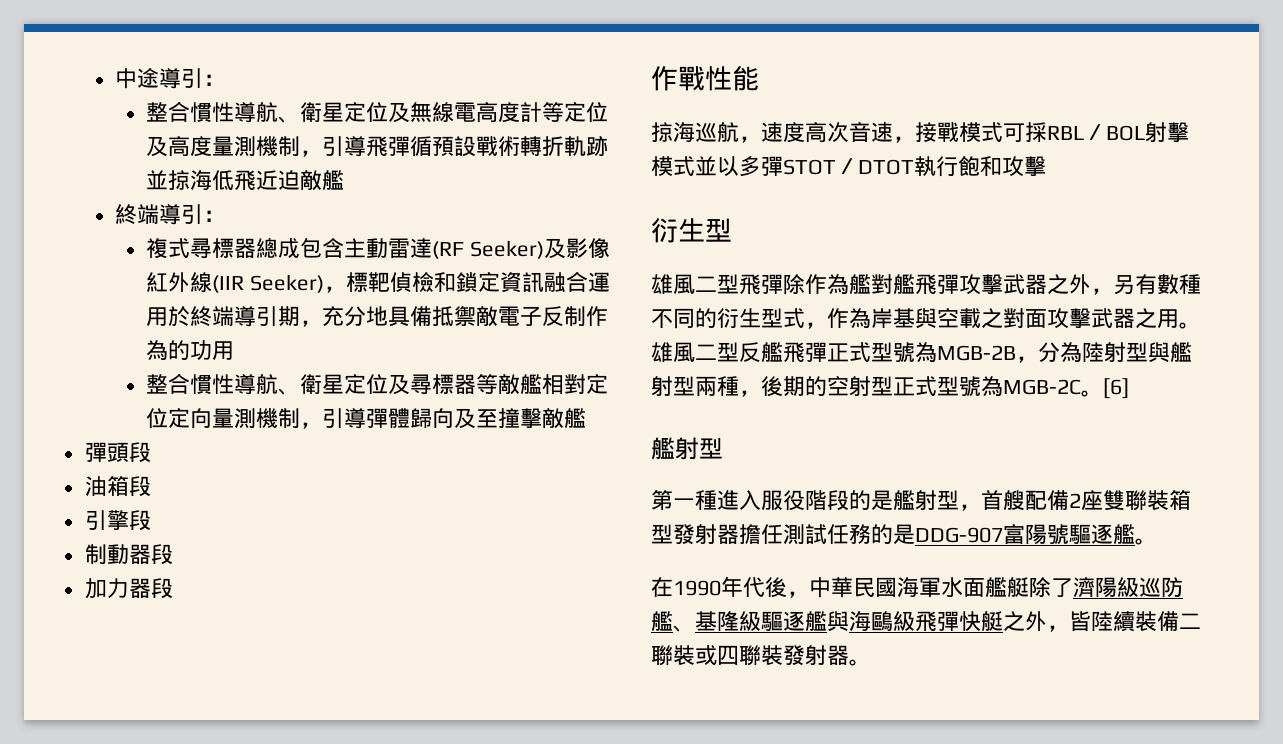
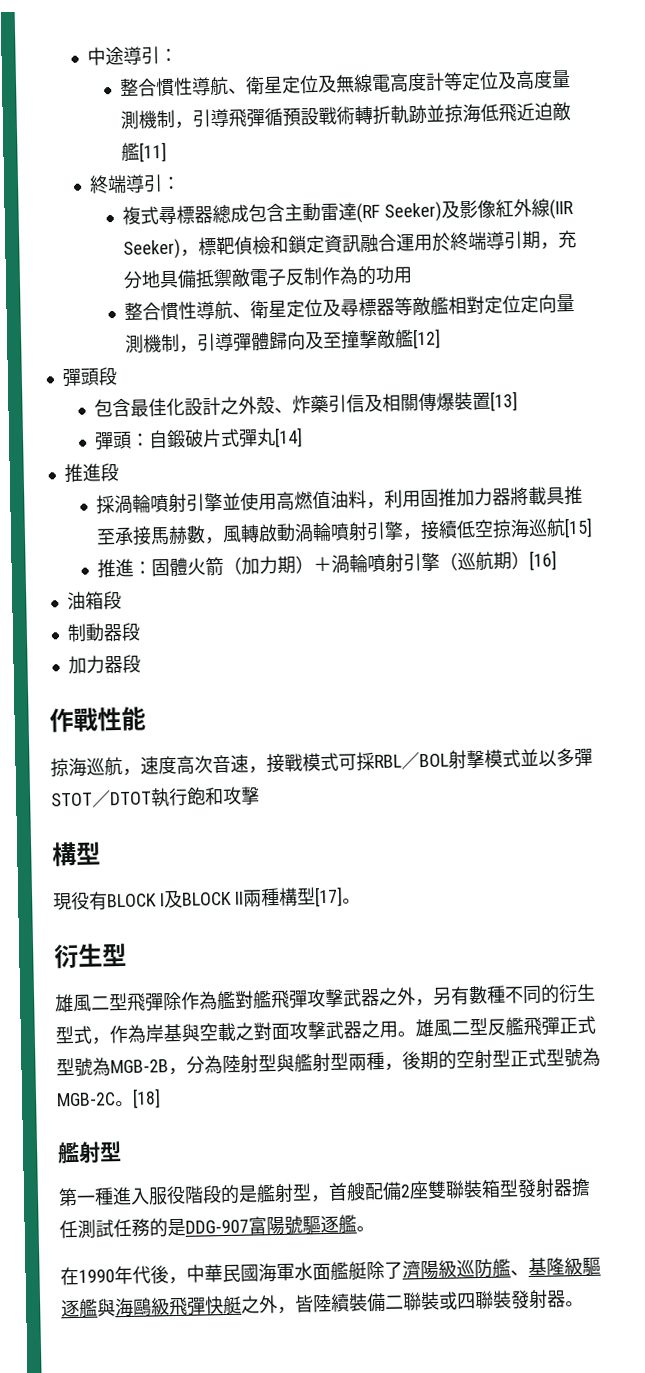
- 整合慣性導航、衛星定位及無線電高度計等定位及高度量測機制，引導飛彈循預設戰術轉折軌跡並掠海低飛近迫敵艦
+ 整合慣性導航、衛星定位及無線電高度計等定位及高度量測機制，引導飛彈循預設戰術轉折軌跡並掠海低飛近迫敵艦[11]
- 整合慣性導航、衛星定位及尋標器等敵艦相對定位定向量測機制，引導彈體歸向及至撞擊敵艦
+ 整合慣性導航、衛星定位及尋標器等敵艦相對定位定向量測機制，引導彈體歸向及至撞擊敵艦[12]
+ 包含最佳化設計之外殼、炸藥引信及相關傳爆裝置[13]
+ 彈頭：自鍛破片式彈丸[14]
+ 推進段
+ 採渦輪噴射引擎並使用高燃值油料，利用固推加力器將載具推至承接馬赫數，風轉啟動渦輪噴射引擎，接續低空掠海巡航[15]
+ 推進：固體火箭（加力期）＋渦輪噴射引擎（巡航期）[16]
- 引擎段
  掠海巡航，速度高次音速，接戰模式可採RBL／BOL射擊模式並以多彈STOT／DTOT執行飽和攻擊
+ 構型
+ 現役有BLOCK Ⅰ及BLOCK Ⅱ兩種構型[17]。
- [6]
+ [18]

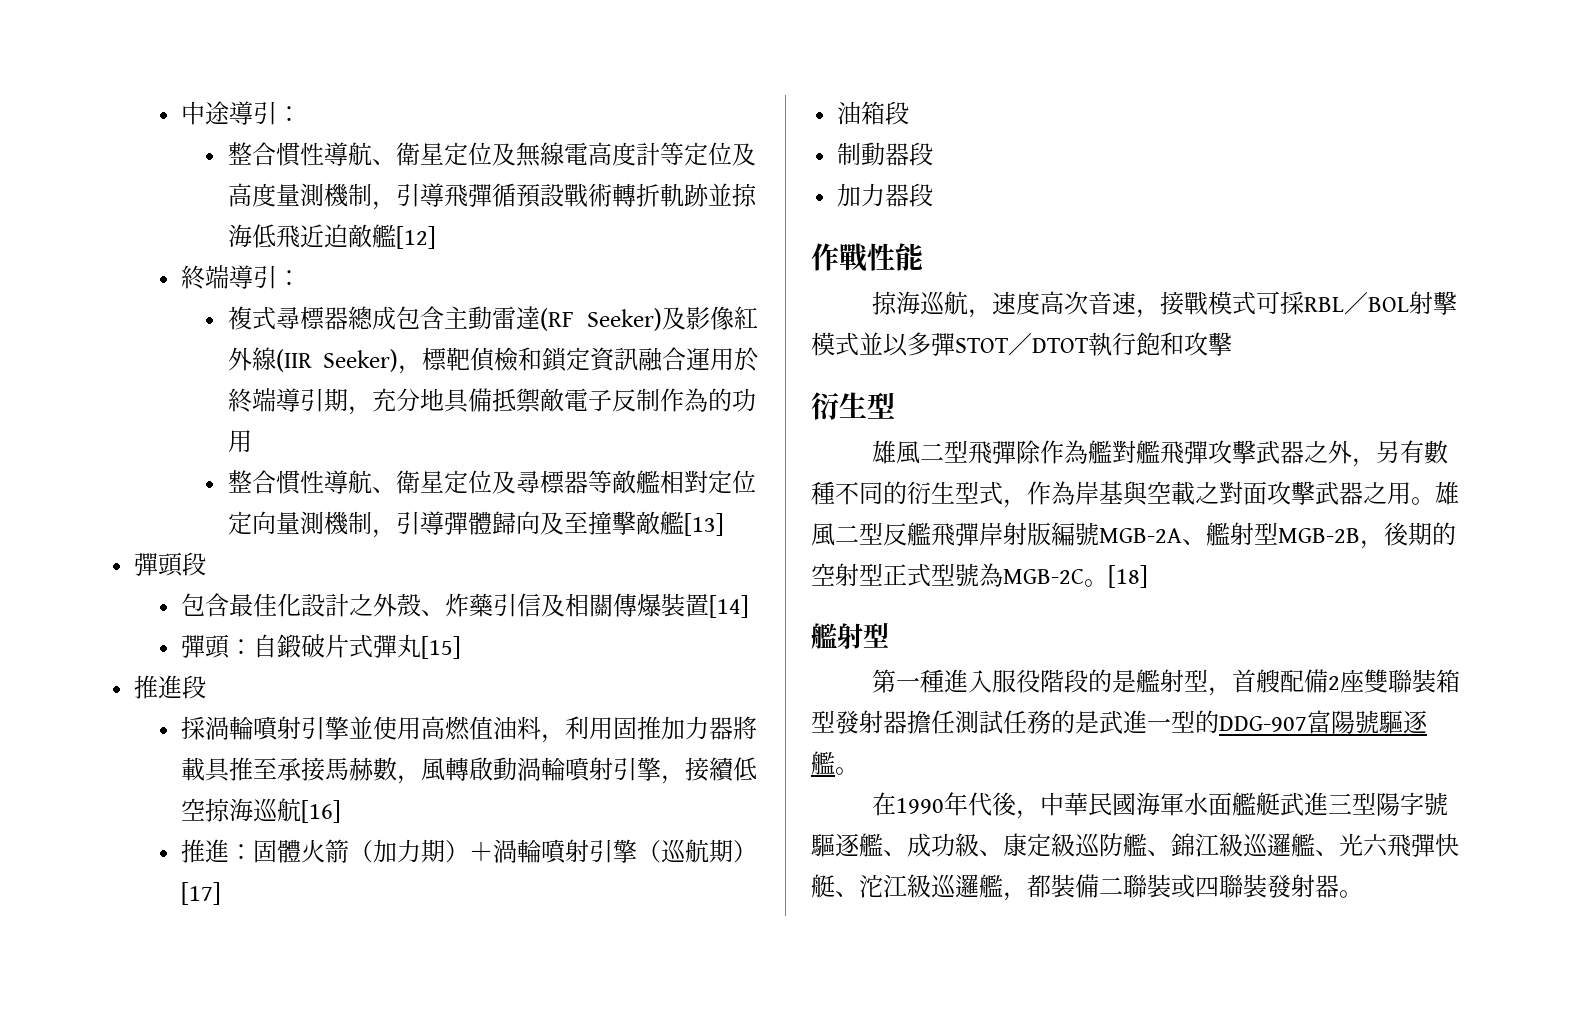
- 整合慣性導航、衛星定位及無線電高度計等定位及高度量測機制，引導飛彈循預設戰術轉折軌跡並掠海低飛近迫敵艦[11]
+ 整合慣性導航、衛星定位及無線電高度計等定位及高度量測機制，引導飛彈循預設戰術轉折軌跡並掠海低飛近迫敵艦[12]
- 整合慣性導航、衛星定位及尋標器等敵艦相對定位定向量測機制，引導彈體歸向及至撞擊敵艦[12]
+ 整合慣性導航、衛星定位及尋標器等敵艦相對定位定向量測機制，引導彈體歸向及至撞擊敵艦[13]
- 包含最佳化設計之外殼、炸藥引信及相關傳爆裝置[13]
+ 包含最佳化設計之外殼、炸藥引信及相關傳爆裝置[14]
- 彈頭：自鍛破片式彈丸[14]
+ 彈頭：自鍛破片式彈丸[15]
- 採渦輪噴射引擎並使用高燃值油料，利用固推加力器將載具推至承接馬赫數，風轉啟動渦輪噴射引擎，接續低空掠海巡航[15]
+ 採渦輪噴射引擎並使用高燃值油料，利用固推加力器將載具推至承接馬赫數，風轉啟動渦輪噴射引擎，接續低空掠海巡航[16]
- 推進：固體火箭（加力期）＋渦輪噴射引擎（巡航期）[16]
+ 推進：固體火箭（加力期）＋渦輪噴射引擎（巡航期）[17]
  掠海巡航，速度高次音速，接戰模式可採RBL／BOL射擊模式並以多彈STOT／DTOT執行飽和攻擊
- 構型
- 現役有BLOCK Ⅰ及BLOCK Ⅱ兩種構型[17]。
- 雄風二型反艦飛彈正式型號為MGB-2B，分為陸射型與艦射型兩種，後期的空射型正式型號為MGB-2C。
+ 雄風二型反艦飛彈岸射版編號MGB-2A、艦射型MGB-2B，後期的空射型正式型號為MGB-2C。
- 第一種進入服役階段的是艦射型，首艘配備2座雙聯裝箱型發射器擔任測試任務的是DDG-907富陽號驅逐艦。
+ 第一種進入服役階段的是艦射型，首艘配備2座雙聯裝箱型發射器擔任測試任務的是武進一型的DDG-907富陽號驅逐艦。
- 在1990年代後，中華民國海軍水面艦艇除了濟陽級巡防艦、基隆級驅逐艦與海鷗級飛彈快艇之外，皆陸續裝備二聯裝或四聯裝發射器。
+ 在1990年代後，中華民國海軍水面艦艇武進三型陽字號驅逐艦、成功級、康定級巡防艦、錦江級巡邏艦、光六飛彈快艇、沱江級巡邏艦，都裝備二聯裝或四聯裝發射器。

